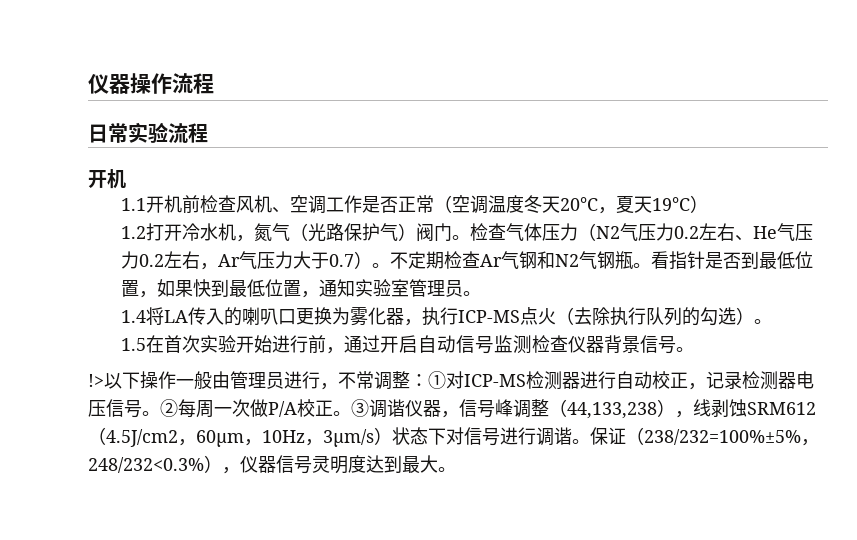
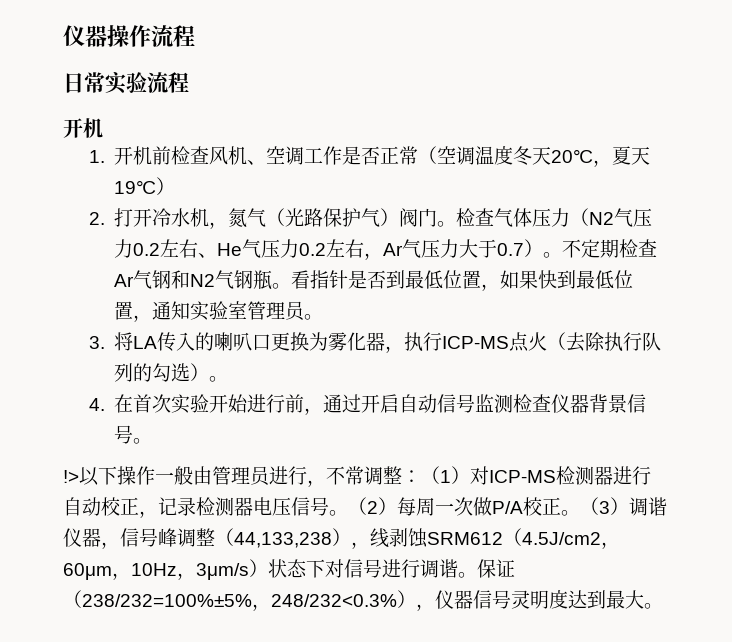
- 1.1开机前检查风机、空调工作是否正常（空调温度冬天20℃，夏天19℃）
+ 1.开机前检查风机、空调工作是否正常（空调温度冬天20℃，夏天19℃）
- 1.2打开冷水机，氮气（光路保护气）阀门。
+ 2.打开冷水机，氮气（光路保护气）阀门。
- 1.4将LA传入的喇叭口更换为雾化器，执行ICP-MS点火（去除执行队列的勾选）。
+ 3.将LA传入的喇叭口更换为雾化器，执行ICP-MS点火（去除执行队列的勾选）。
- 1.5在首次实验开始进行前，通过开启自动信号监测检查仪器背景信号。
+ 4.在首次实验开始进行前，通过开启自动信号监测检查仪器背景信号。
- !>以下操作一般由管理员进行，不常调整：①对ICP-MS检测器进行自动校正，记录检测器电压信号。
+ !>以下操作一般由管理员进行，不常调整：（1）对ICP-MS检测器进行自动校正，记录检测器电压信号。
- ②每周一次做P/A校正。
+ （2）每周一次做P/A校正。
- ③调谐仪器，信号峰调整（44,133,238），线剥蚀SRM612（4.5J/cm2，60μm，10Hz，3μm/s）状态下对信号进行调谐。
+ （3）调谐仪器，信号峰调整（44,133,238），线剥蚀SRM612（4.5J/cm2，60μm，10Hz，3μm/s）状态下对信号进行调谐。

